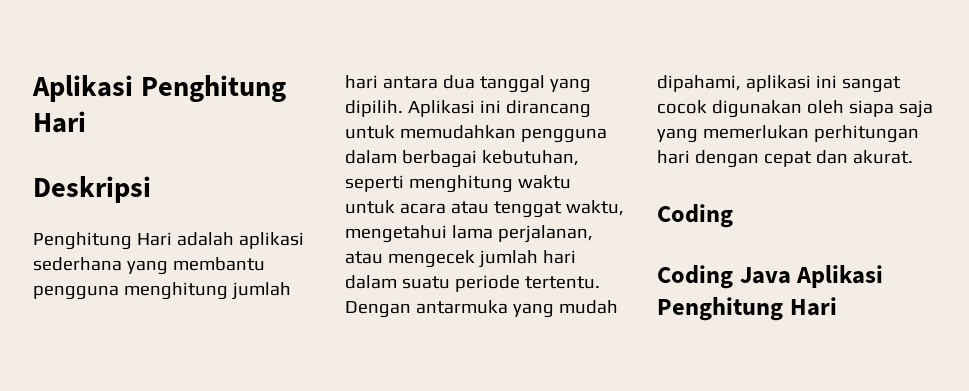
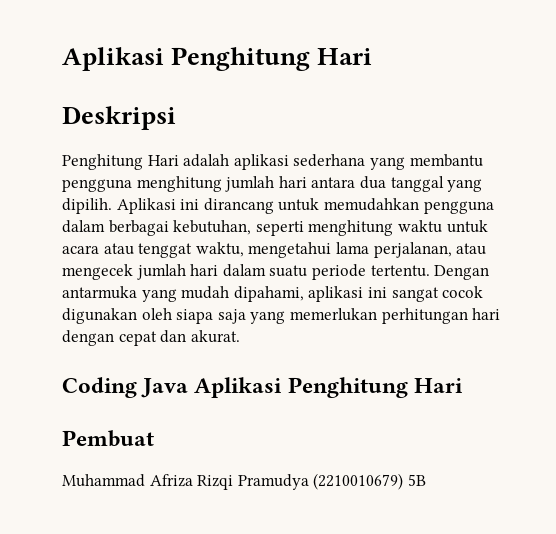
  Dengan antarmuka yang mudah dipahami, aplikasi ini sangat cocok digunakan oleh siapa saja yang memerlukan perhitungan hari dengan cepat dan akurat.
- Coding
+ Pembuat
+ Muhammad Afriza Rizqi Pramudya (2210010679) 5B

